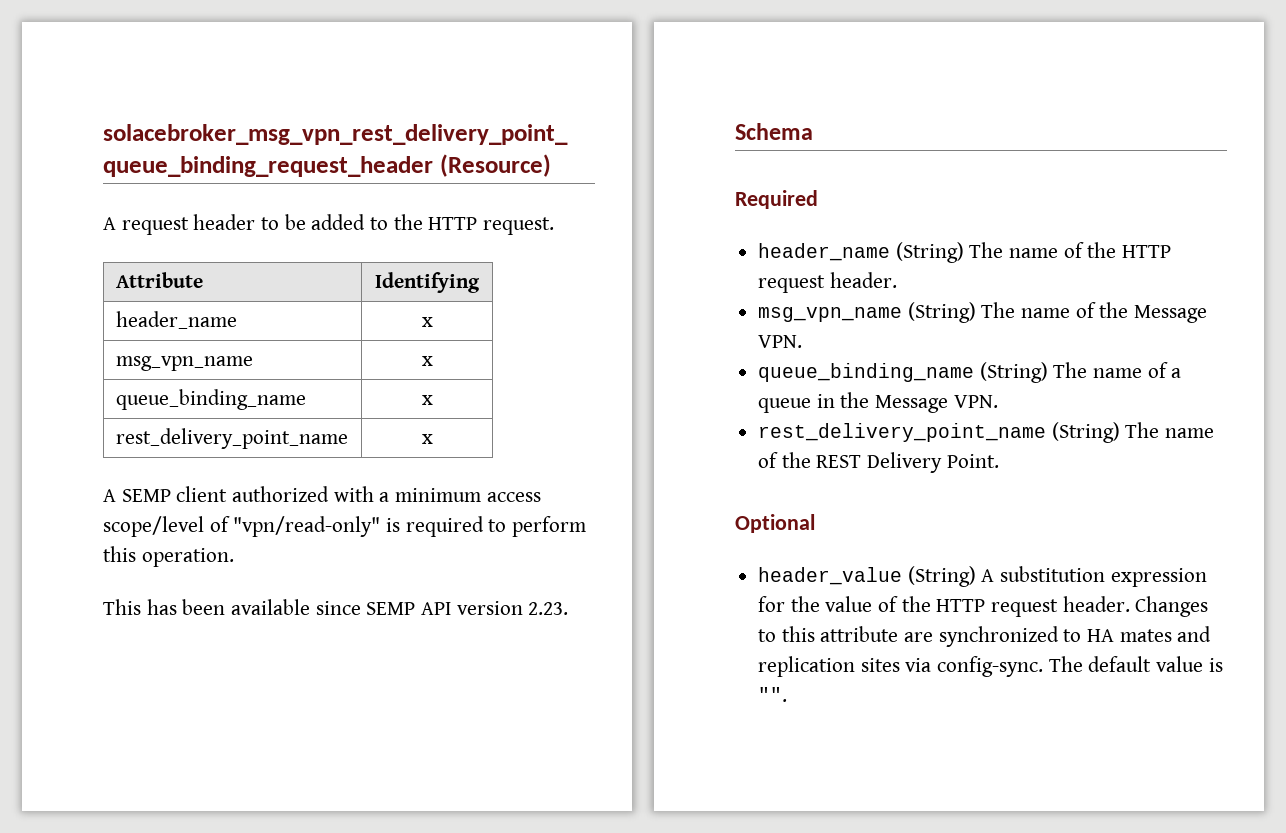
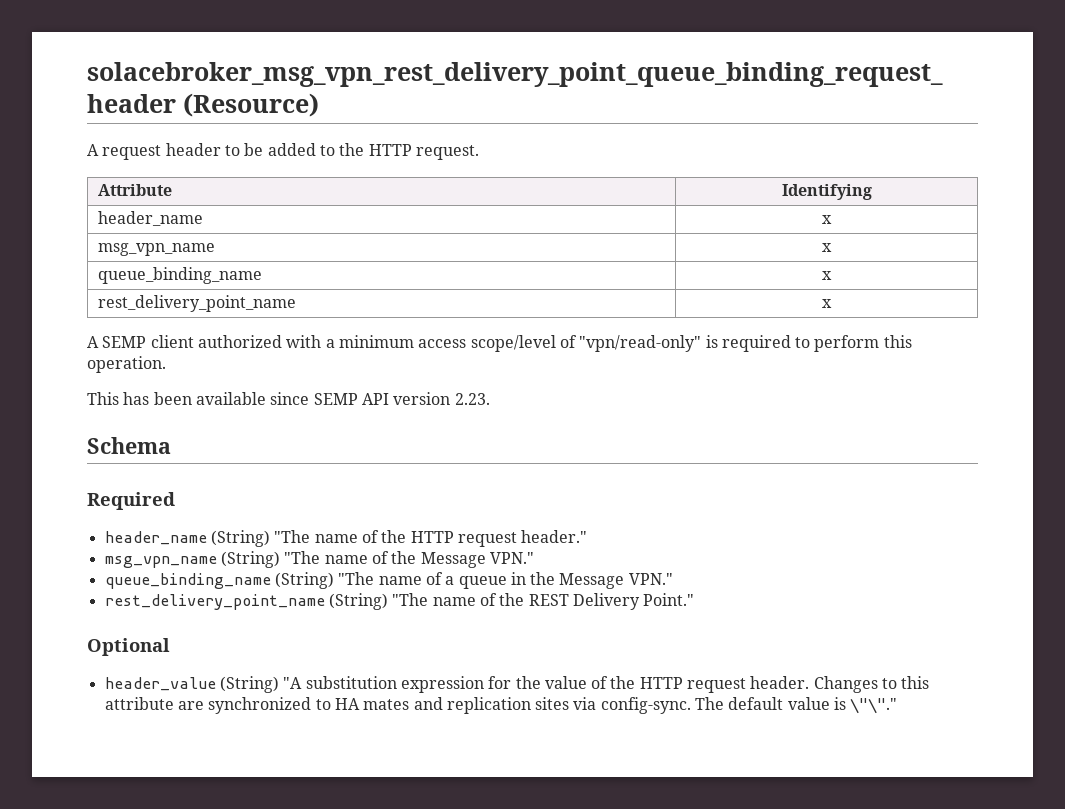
- header_name (String) The name of the HTTP request header.
+ header_name (String) "The name of the HTTP request header."
- msg_vpn_name (String) The name of the Message VPN.
+ msg_vpn_name (String) "The name of the Message VPN."
- queue_binding_name (String) The name of a queue in the Message VPN.
+ queue_binding_name (String) "The name of a queue in the Message VPN."
- rest_delivery_point_name (String) The name of the REST Delivery Point.
+ rest_delivery_point_name (String) "The name of the REST Delivery Point."
- header_value (String) A substitution expression for the value of the HTTP request header.
+ header_value (String) "A substitution expression for the value of the HTTP request header.
- The default value is "".
+ The default value is \"\"."

